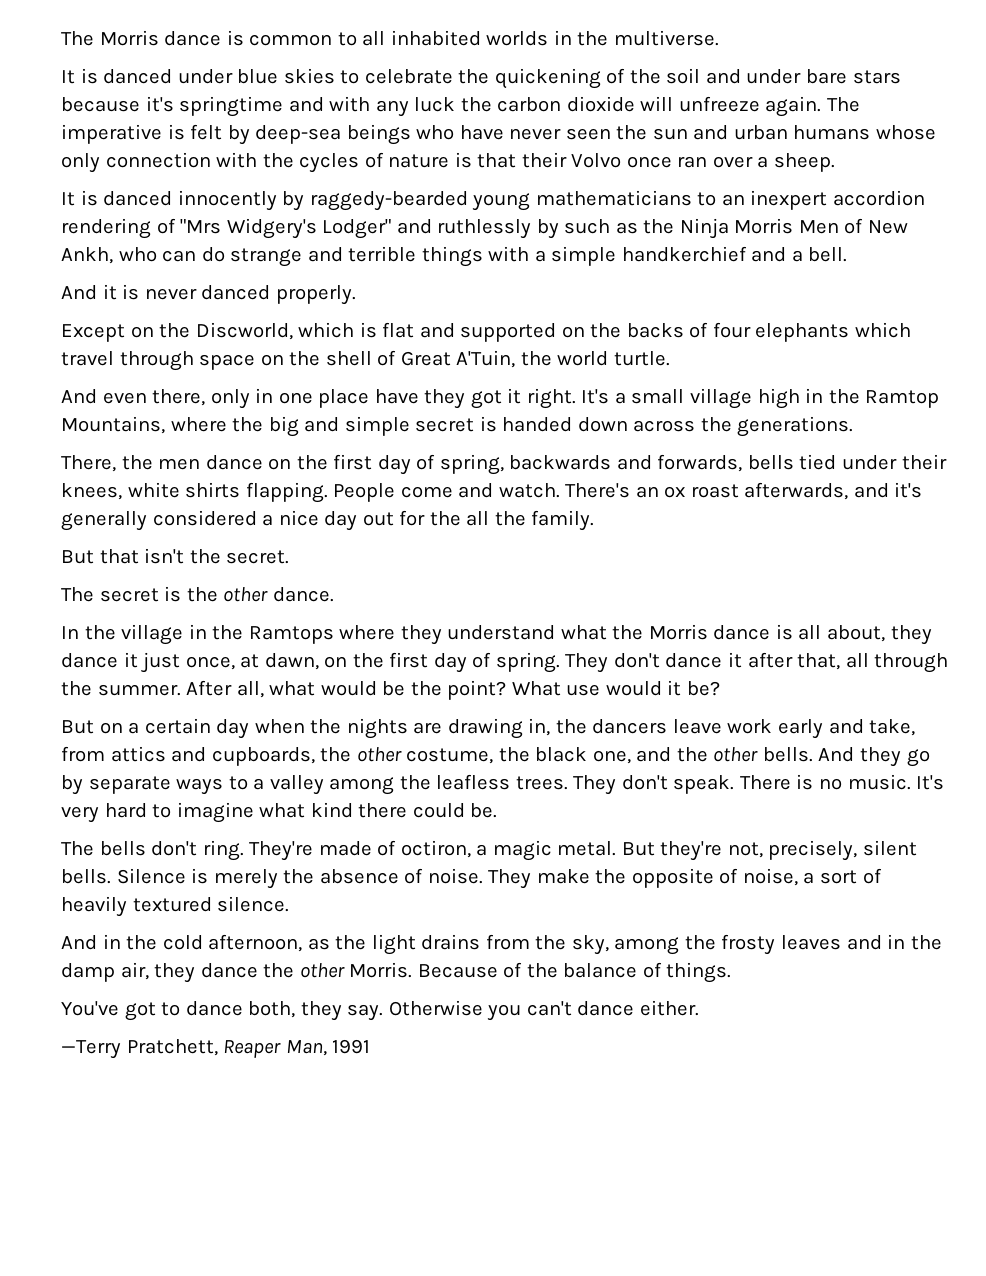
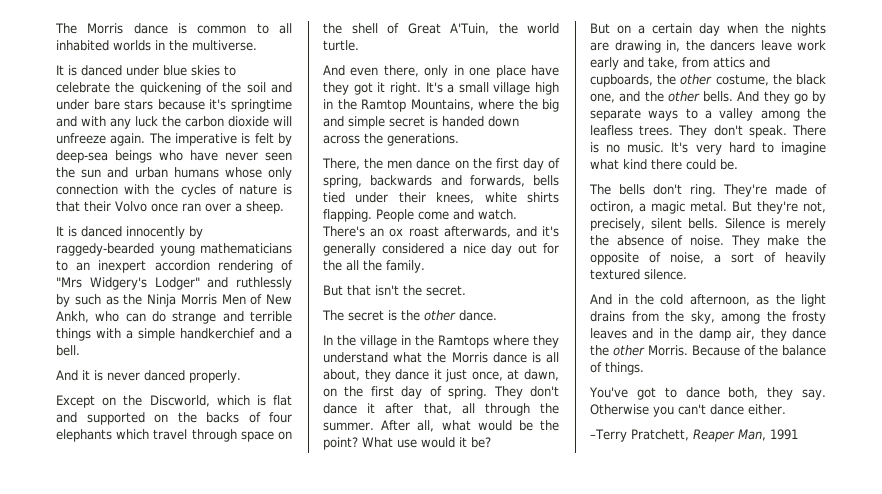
- —Terry Pratchett, Reaper Man, 1991
+ –Terry Pratchett, Reaper Man, 1991

